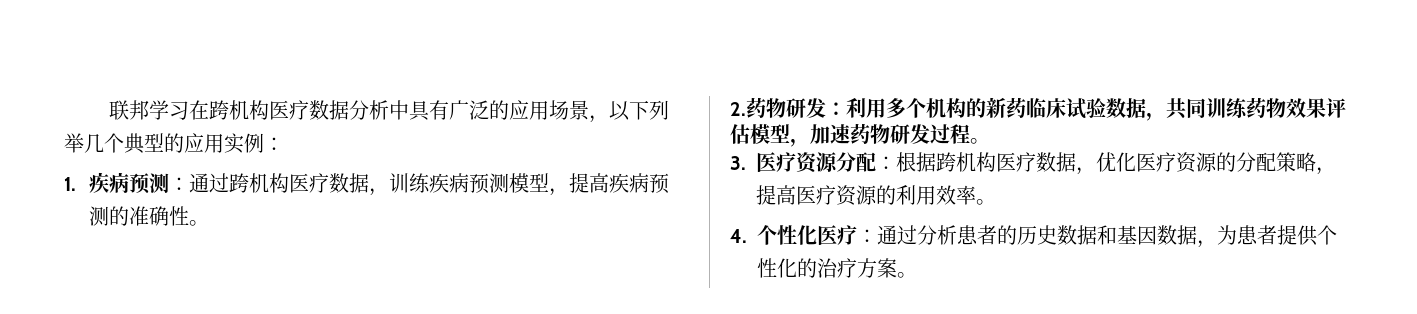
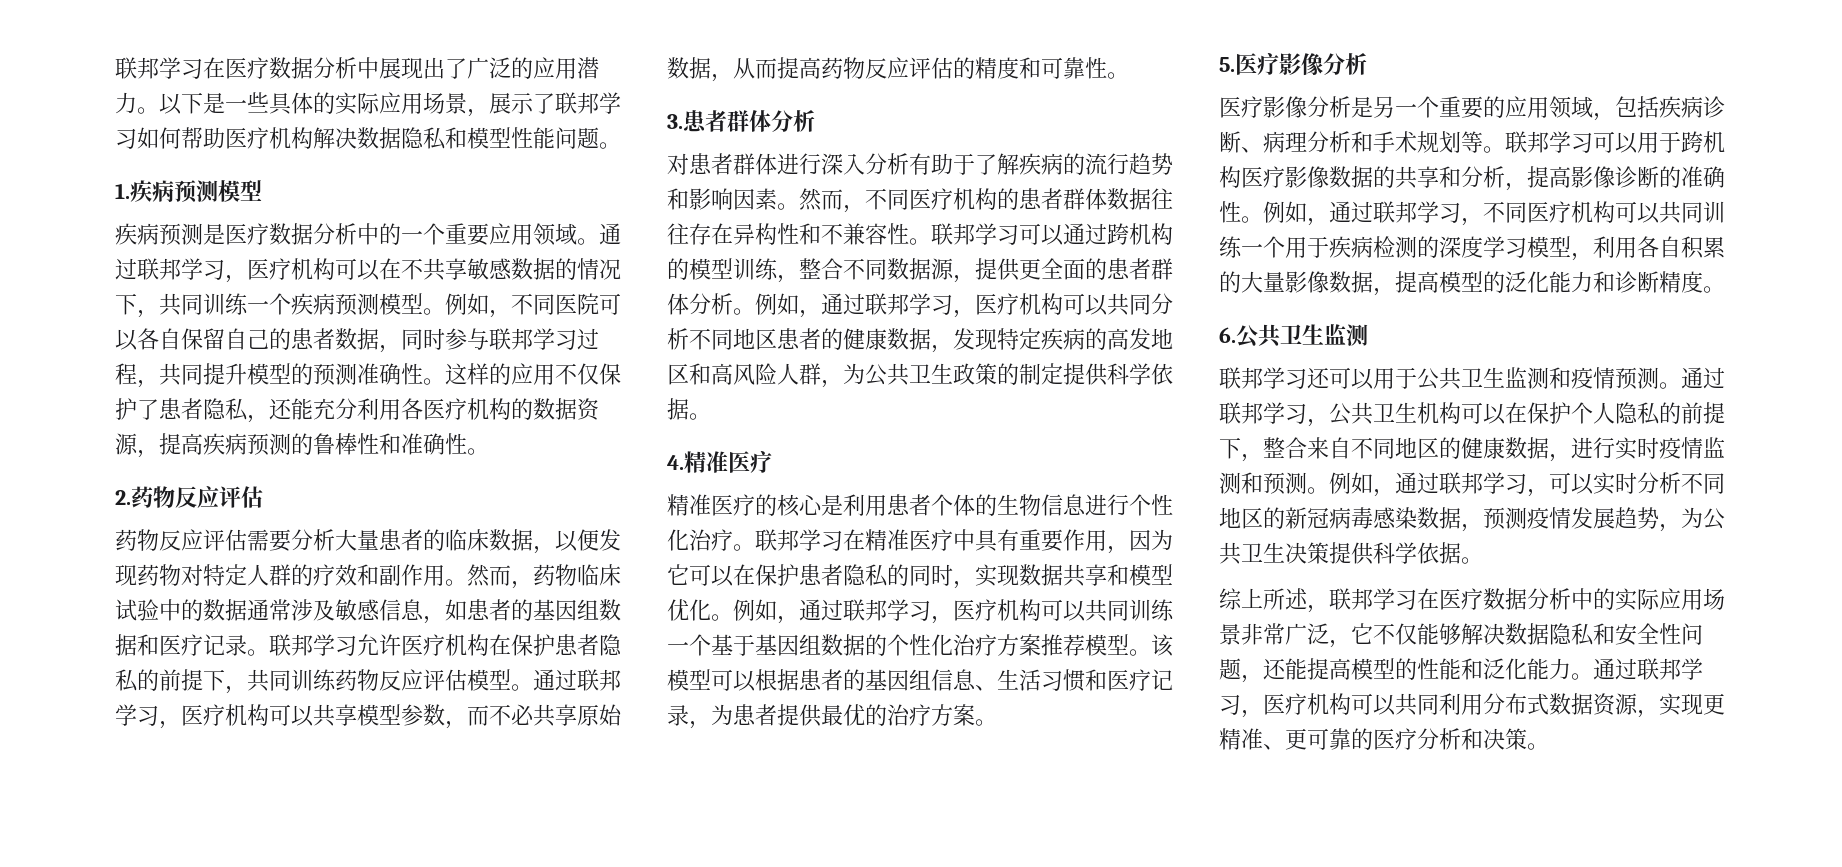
- 联邦学习在跨机构医疗数据分析中具有广泛的应用场景，以下列举几个典型的应用实例：
- 1.疾病预测：通过跨机构医疗数据，训练疾病预测模型，提高疾病预测的准确性。
+ 联邦学习在医疗数据分析中展现出了广泛的应用潜力。以下是一些具体的实际应用场景，展示了联邦学习如何帮助医疗机构解决数据隐私和模型性能问题。
+ 1.疾病预测模型
+ 疾病预测是医疗数据分析中的一个重要应用领域。通过联邦学习，医疗机构可以在不共享敏感数据的情况下，共同训练一个疾病预测模型。例如，不同医院可以各自保留自己的患者数据，同时参与联邦学习过程，共同提升模型的预测准确性。这样的应用不仅保护了患者隐私，还能充分利用各医疗机构的数据资源，提高疾病预测的鲁棒性和准确性。
- 2.药物研发：利用多个机构的新药临床试验数据，共同训练药物效果评估模型，加速药物研发过程。
- 3.医疗资源分配：根据跨机构医疗数据，优化医疗资源的分配策略，提高医疗资源的利用效率。
- 4.个性化医疗：通过分析患者的历史数据和基因数据，为患者提供个性化的治疗方案。
+ 2.药物反应评估
+ 药物反应评估需要分析大量患者的临床数据，以便发现药物对特定人群的疗效和副作用。然而，药物临床试验中的数据通常涉及敏感信息，如患者的基因组数据和医疗记录。联邦学习允许医疗机构在保护患者隐私的前提下，共同训练药物反应评估模型。通过联邦学习，医疗机构可以共享模型参数，而不必共享原始数据，从而提高药物反应评估的精度和可靠性。
+ 3.患者群体分析
+ 对患者群体进行深入分析有助于了解疾病的流行趋势和影响因素。然而，不同医疗机构的患者群体数据往往存在异构性和不兼容性。联邦学习可以通过跨机构的模型训练，整合不同数据源，提供更全面的患者群体分析。例如，通过联邦学习，医疗机构可以共同分析不同地区患者的健康数据，发现特定疾病的高发地区和高风险人群，为公共卫生政策的制定提供科学依据。
+ 4.精准医疗
+ 精准医疗的核心是利用患者个体的生物信息进行个性化治疗。联邦学习在精准医疗中具有重要作用，因为它可以在保护患者隐私的同时，实现数据共享和模型优化。例如，通过联邦学习，医疗机构可以共同训练一个基于基因组数据的个性化治疗方案推荐模型。该模型可以根据患者的基因组信息、生活习惯和医疗记录，为患者提供最优的治疗方案。
+ 5.医疗影像分析
+ 医疗影像分析是另一个重要的应用领域，包括疾病诊断、病理分析和手术规划等。联邦学习可以用于跨机构医疗影像数据的共享和分析，提高影像诊断的准确性。例如，通过联邦学习，不同医疗机构可以共同训练一个用于疾病检测的深度学习模型，利用各自积累的大量影像数据，提高模型的泛化能力和诊断精度。
+ 6.公共卫生监测
+ 联邦学习还可以用于公共卫生监测和疫情预测。通过联邦学习，公共卫生机构可以在保护个人隐私的前提下，整合来自不同地区的健康数据，进行实时疫情监测和预测。例如，通过联邦学习，可以实时分析不同地区的新冠病毒感染数据，预测疫情发展趋势，为公共卫生决策提供科学依据。
+ 综上所述，联邦学习在医疗数据分析中的实际应用场景非常广泛，它不仅能够解决数据隐私和安全性问题，还能提高模型的性能和泛化能力。通过联邦学习，医疗机构可以共同利用分布式数据资源，实现更精准、更可靠的医疗分析和决策。

